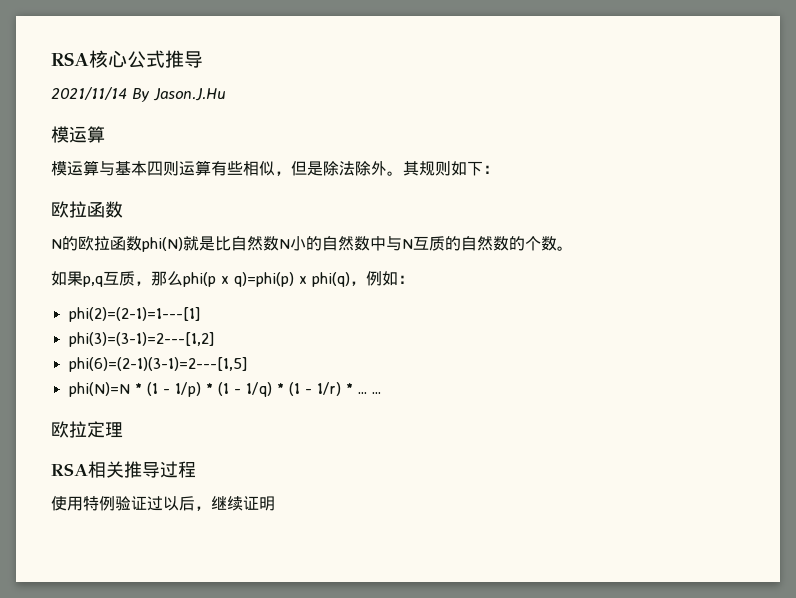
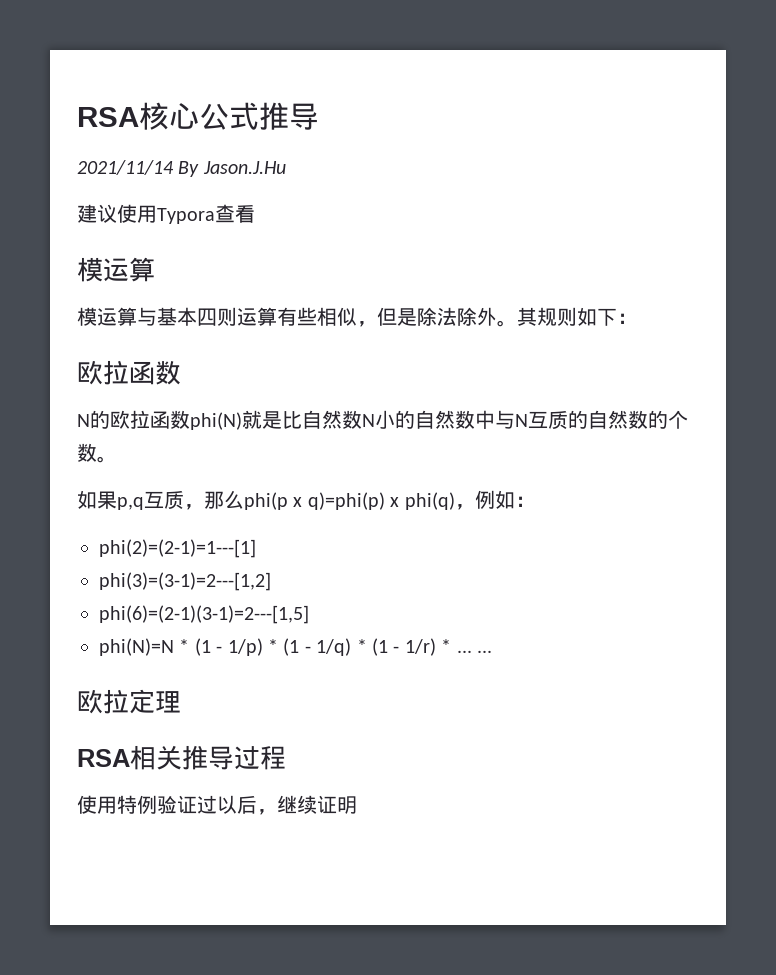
+ 建议使用Typora查看

